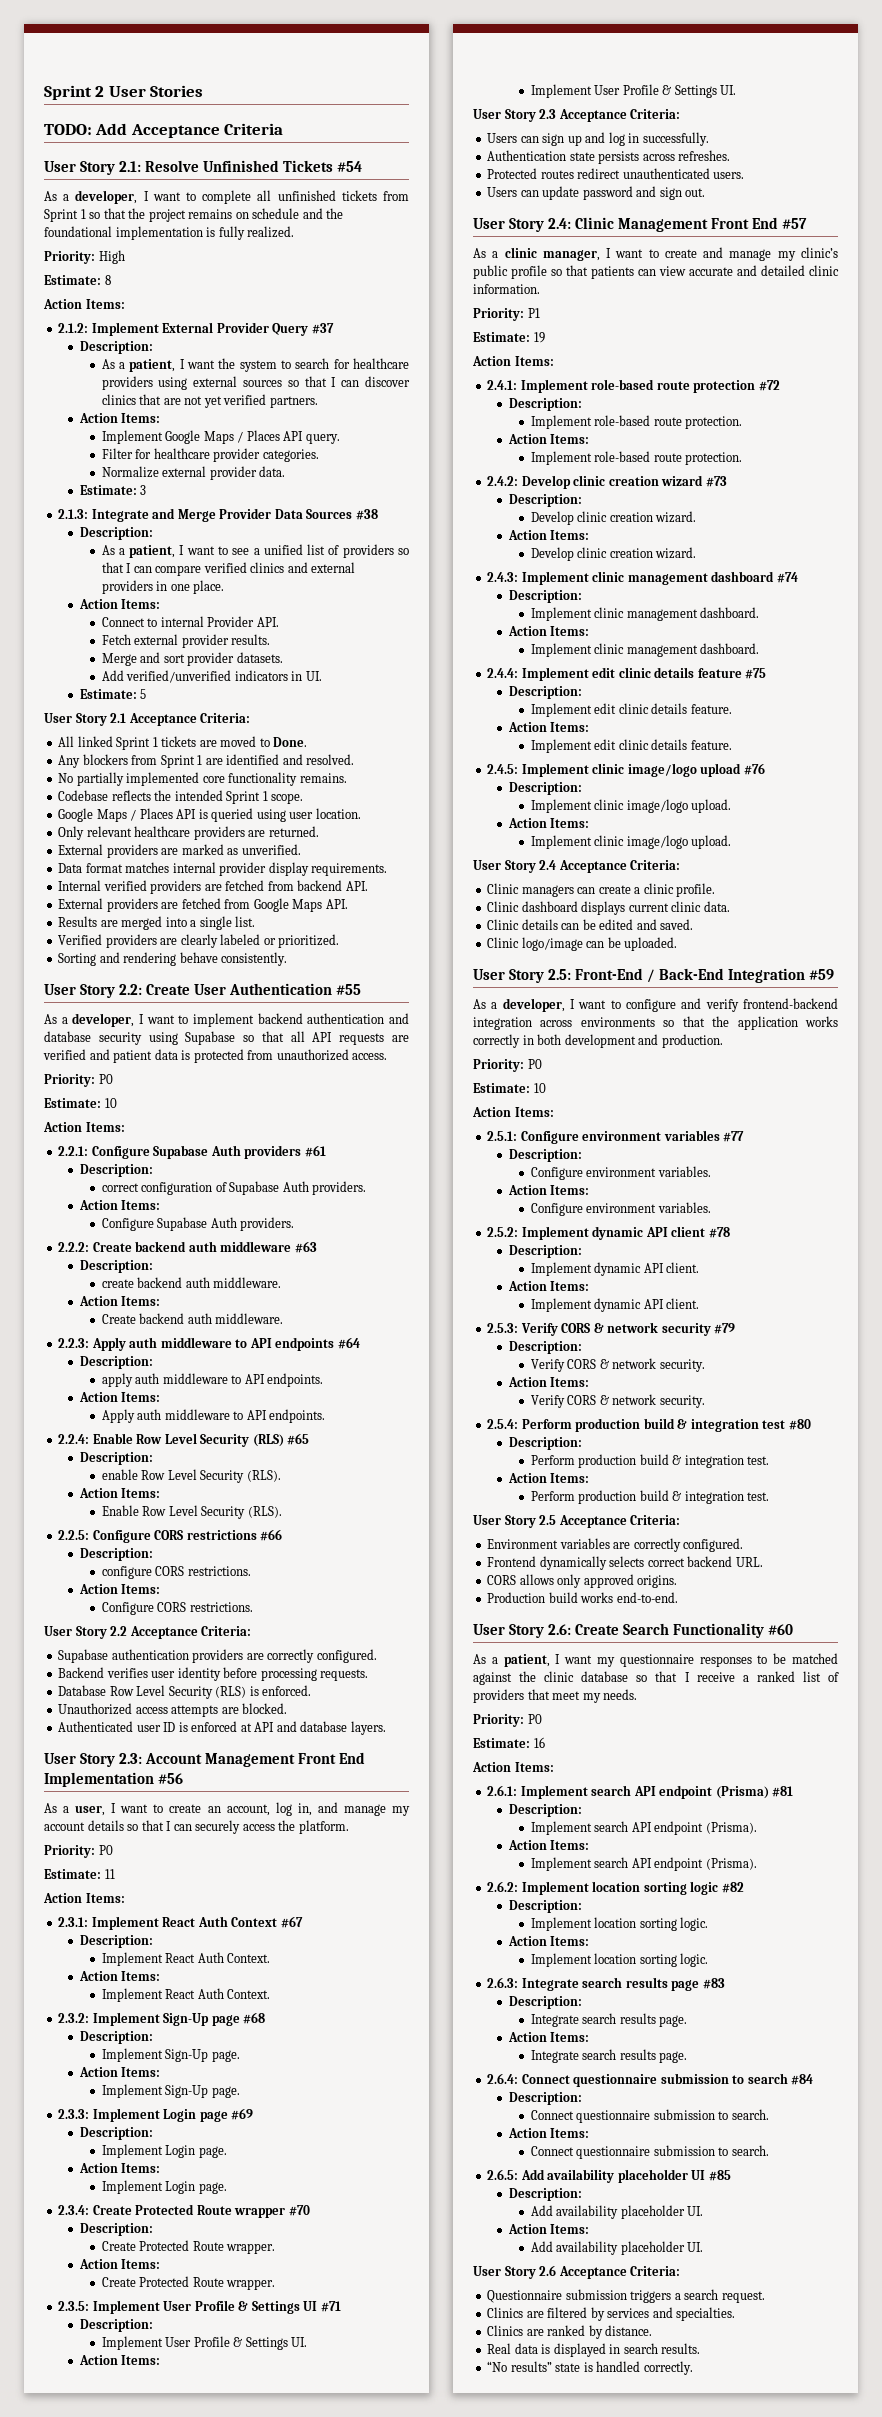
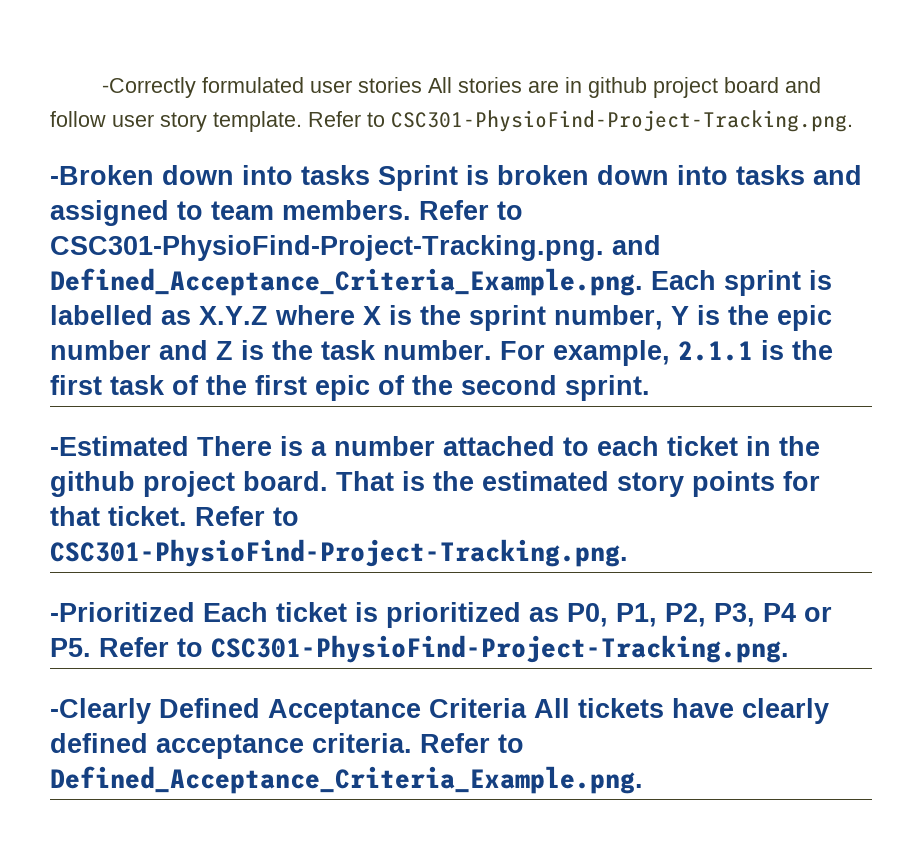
- Sprint 2 User Stories
- TODO: Add Acceptance Criteria
- User Story 2.1: Resolve Unfinished Tickets #54
- As a developer, I want to complete all unfinished tickets from Sprint 1 so that the project remains on schedule and the foundational implementation is fully realized.
- Priority: High
- Estimate: 8
- Action Items:
- 2.1.2: Implement External Provider Query #37
- Description:
- As a patient, I want the system to search for healthcare providers using external sources so that I can discover clinics that are not yet verified partners.
- Action Items:
- Implement Google Maps / Places API query.
- Filter for healthcare provider categories.
- Normalize external provider data.
- Estimate: 3
- 2.1.3: Integrate and Merge Provider Data Sources #38
- Description:
- As a patient, I want to see a unified list of providers so that I can compare verified clinics and external providers in one place.
- Action Items:
- Connect to internal Provider API.
- Fetch external provider results.
- Merge and sort provider datasets.
- Add verified/unverified indicators in UI.
- Estimate: 5
- User Story 2.1 Acceptance Criteria:
- All linked Sprint 1 tickets are moved to Done.
- Any blockers from Sprint 1 are identified and resolved.
- No partially implemented core functionality remains.
- Codebase reflects the intended Sprint 1 scope.
- Google Maps / Places API is queried using user location.
- Only relevant healthcare providers are returned.
- External providers are marked as unverified.
- Data format matches internal provider display requirements.
- Internal verified providers are fetched from backend API.
- External providers are fetched from Google Maps API.
- Results are merged into a single list.
- Verified providers are clearly labeled or prioritized.
- Sorting and rendering behave consistently.
- User Story 2.2: Create User Authentication #55
- As a developer, I want to implement backend authentication and database security using Supabase so that all API requests are verified and patient data is protected from unauthorized access.
- Priority: P0
- Estimate: 10
- Action Items:
- 2.2.1: Configure Supabase Auth providers #61
- Description:
- correct configuration of Supabase Auth providers.
- Action Items:
- Configure Supabase Auth providers.
- 2.2.2: Create backend auth middleware #63
- Description:
- create backend auth middleware.
- Action Items:
- Create backend auth middleware.
- 2.2.3: Apply auth middleware to API endpoints #64
- Description:
- apply auth middleware to API endpoints.
- Action Items:
- Apply auth middleware to API endpoints.
- 2.2.4: Enable Row Level Security (RLS) #65
- Description:
- enable Row Level Security (RLS).
- Action Items:
- Enable Row Level Security (RLS).
- 2.2.5: Configure CORS restrictions #66
- Description:
- configure CORS restrictions.
- Action Items:
- Configure CORS restrictions.
- User Story 2.2 Acceptance Criteria:
- Supabase authentication providers are correctly configured.
- Backend verifies user identity before processing requests.
- Database Row Level Security (RLS) is enforced.
- Unauthorized access attempts are blocked.
- Authenticated user ID is enforced at API and database layers.
- User Story 2.3: Account Management Front End Implementation #56
- As a user, I want to create an account, log in, and manage my account details so that I can securely access the platform.
- Priority: P0
- Estimate: 11
- Action Items:
- 2.3.1: Implement React Auth Context #67
- Description:
- Implement React Auth Context.
- Action Items:
- Implement React Auth Context.
- 2.3.2: Implement Sign-Up page #68
- Description:
- Implement Sign-Up page.
- Action Items:
- Implement Sign-Up page.
- 2.3.3: Implement Login page #69
- Description:
- Implement Login page.
- Action Items:
- Implement Login page.
- 2.3.4: Create Protected Route wrapper #70
- Description:
- Create Protected Route wrapper.
- Action Items:
- Create Protected Route wrapper.
- 2.3.5: Implement User Profile & Settings UI #71
- Description:
- Implement User Profile & Settings UI.
- Action Items:
- Implement User Profile & Settings UI.
- User Story 2.3 Acceptance Criteria:
- Users can sign up and log in successfully.
- Authentication state persists across refreshes.
- Protected routes redirect unauthenticated users.
- Users can update password and sign out.
- User Story 2.4: Clinic Management Front End #57
- As a clinic manager, I want to create and manage my clinic’s public profile so that patients can view accurate and detailed clinic information.
- Priority: P1
- Estimate: 19
- Action Items:
- 2.4.1: Implement role-based route protection #72
- Description:
- Implement role-based route protection.
- Action Items:
- Implement role-based route protection.
- 2.4.2: Develop clinic creation wizard #73
- Description:
- Develop clinic creation wizard.
- Action Items:
- Develop clinic creation wizard.
- 2.4.3: Implement clinic management dashboard #74
- Description:
- Implement clinic management dashboard.
- Action Items:
- Implement clinic management dashboard.
- 2.4.4: Implement edit clinic details feature #75
- Description:
- Implement edit clinic details feature.
- Action Items:
- Implement edit clinic details feature.
- 2.4.5: Implement clinic image/logo upload #76
- Description:
- Implement clinic image/logo upload.
- Action Items:
- Implement clinic image/logo upload.
- User Story 2.4 Acceptance Criteria:
- Clinic managers can create a clinic profile.
- Clinic dashboard displays current clinic data.
- Clinic details can be edited and saved.
- Clinic logo/image can be uploaded.
- User Story 2.5: Front-End / Back-End Integration #59
- As a developer, I want to configure and verify frontend-backend integration across environments so that the application works correctly in both development and production.
- Priority: P0
- Estimate: 10
- Action Items:
- 2.5.1: Configure environment variables #77
- Description:
- Configure environment variables.
- Action Items:
- Configure environment variables.
- 2.5.2: Implement dynamic API client #78
- Description:
- Implement dynamic API client.
- Action Items:
- Implement dynamic API client.
- 2.5.3: Verify CORS & network security #79
- Description:
- Verify CORS & network security.
- Action Items:
- Verify CORS & network security.
- 2.5.4: Perform production build & integration test #80
- Description:
- Perform production build & integration test.
- Action Items:
- Perform production build & integration test.
- User Story 2.5 Acceptance Criteria:
- Environment variables are correctly configured.
- Frontend dynamically selects correct backend URL.
- CORS allows only approved origins.
- Production build works end-to-end.
- User Story 2.6: Create Search Functionality #60
- As a patient, I want my questionnaire responses to be matched against the clinic database so that I receive a ranked list of providers that meet my needs.
- Priority: P0
- Estimate: 16
- Action Items:
- 2.6.1: Implement search API endpoint (Prisma) #81
- Description:
- Implement search API endpoint (Prisma).
- Action Items:
- Implement search API endpoint (Prisma).
- 2.6.2: Implement location sorting logic #82
- Description:
- Implement location sorting logic.
- Action Items:
- Implement location sorting logic.
- 2.6.3: Integrate search results page #83
- Description:
- Integrate search results page.
- Action Items:
- Integrate search results page.
- 2.6.4: Connect questionnaire submission to search #84
- Description:
- Connect questionnaire submission to search.
- Action Items:
- Connect questionnaire submission to search.
- 2.6.5: Add availability placeholder UI #85
- Description:
- Add availability placeholder UI.
- Action Items:
- Add availability placeholder UI.
- User Story 2.6 Acceptance Criteria:
- Questionnaire submission triggers a search request.
- Clinics are filtered by services and specialties.
- Clinics are ranked by distance.
- Real data is displayed in search results.
- “No results” state is handled correctly.
+ -Correctly formulated user stories All stories are in github project board and follow user story template. Refer to CSC301-PhysioFind-Project-Tracking.png.
+ -Broken down into tasks Sprint is broken down into tasks and assigned to team members. Refer to CSC301-PhysioFind-Project-Tracking.png. and Defined_Acceptance_Criteria_Example.png. Each sprint is labelled as X.Y.Z where X is the sprint number, Y is the epic number and Z is the task number. For example, 2.1.1 is the first task of the first epic of the second sprint.
+ -Estimated There is a number attached to each ticket in the github project board. That is the estimated story points for that ticket. Refer to CSC301-PhysioFind-Project-Tracking.png.
+ -Prioritized Each ticket is prioritized as P0, P1, P2, P3, P4 or P5. Refer to CSC301-PhysioFind-Project-Tracking.png.
+ -Clearly Defined Acceptance Criteria All tickets have clearly defined acceptance criteria. Refer to Defined_Acceptance_Criteria_Example.png.

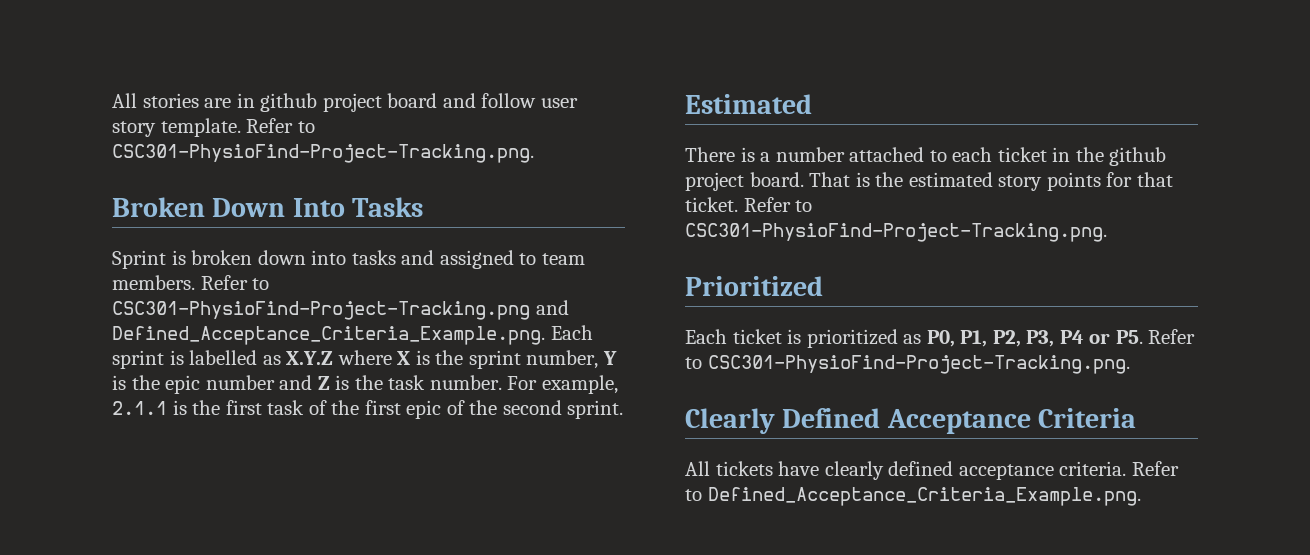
- -Correctly formulated user stories All stories are in github project board and follow user story template.
+ All stories are in github project board and follow user story template.
- -Broken down into tasks Sprint is broken down into tasks and assigned to team members.
+ Broken Down Into Tasks
+ Sprint is broken down into tasks and assigned to team members.
- Refer to CSC301-PhysioFind-Project-Tracking.png. and Defined_Acceptance_Criteria_Example.png. Each sprint is labelled as X.Y.Z where X is the sprint number, Y is the epic number and Z is the task number.
+ Refer to CSC301-PhysioFind-Project-Tracking.png and Defined_Acceptance_Criteria_Example.png. Each sprint is labelled as X.Y.Z where X is the sprint number, Y is the epic number and Z is the task number.
- -Estimated There is a number attached to each ticket in the github project board.
+ Estimated
+ There is a number attached to each ticket in the github project board.
- -Prioritized Each ticket is prioritized as P0, P1, P2, P3, P4 or P5. Refer to CSC301-PhysioFind-Project-Tracking.png.
+ Prioritized
+ Each ticket is prioritized as P0, P1, P2, P3, P4 or P5. Refer to CSC301-PhysioFind-Project-Tracking.png.
- -Clearly Defined Acceptance Criteria All tickets have clearly defined acceptance criteria.
+ Clearly Defined Acceptance Criteria
+ All tickets have clearly defined acceptance criteria.

